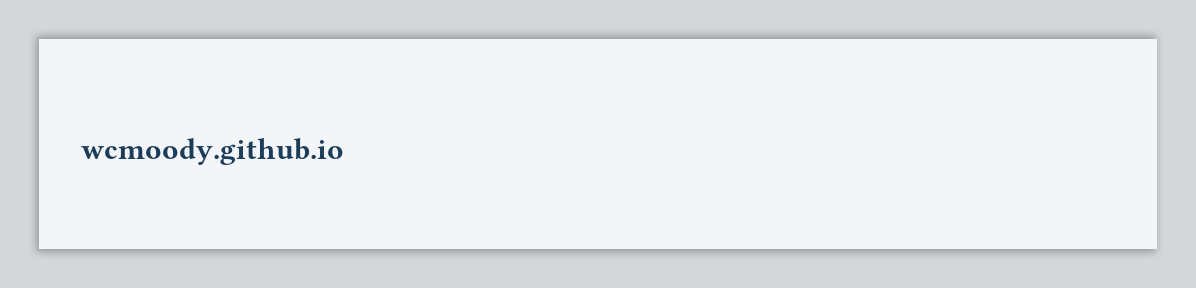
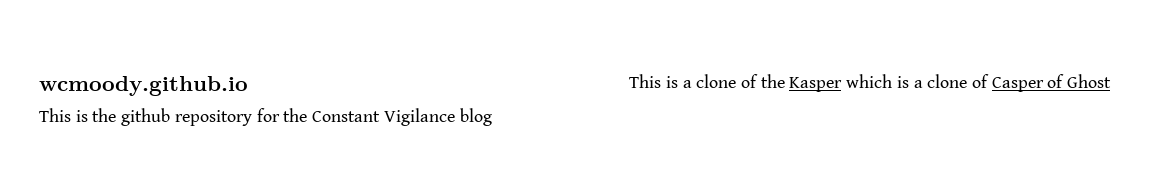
+ This is the github repository for the Constant Vigilance blog
+ This is a clone of the Kasper which is a clone of Casper of Ghost

